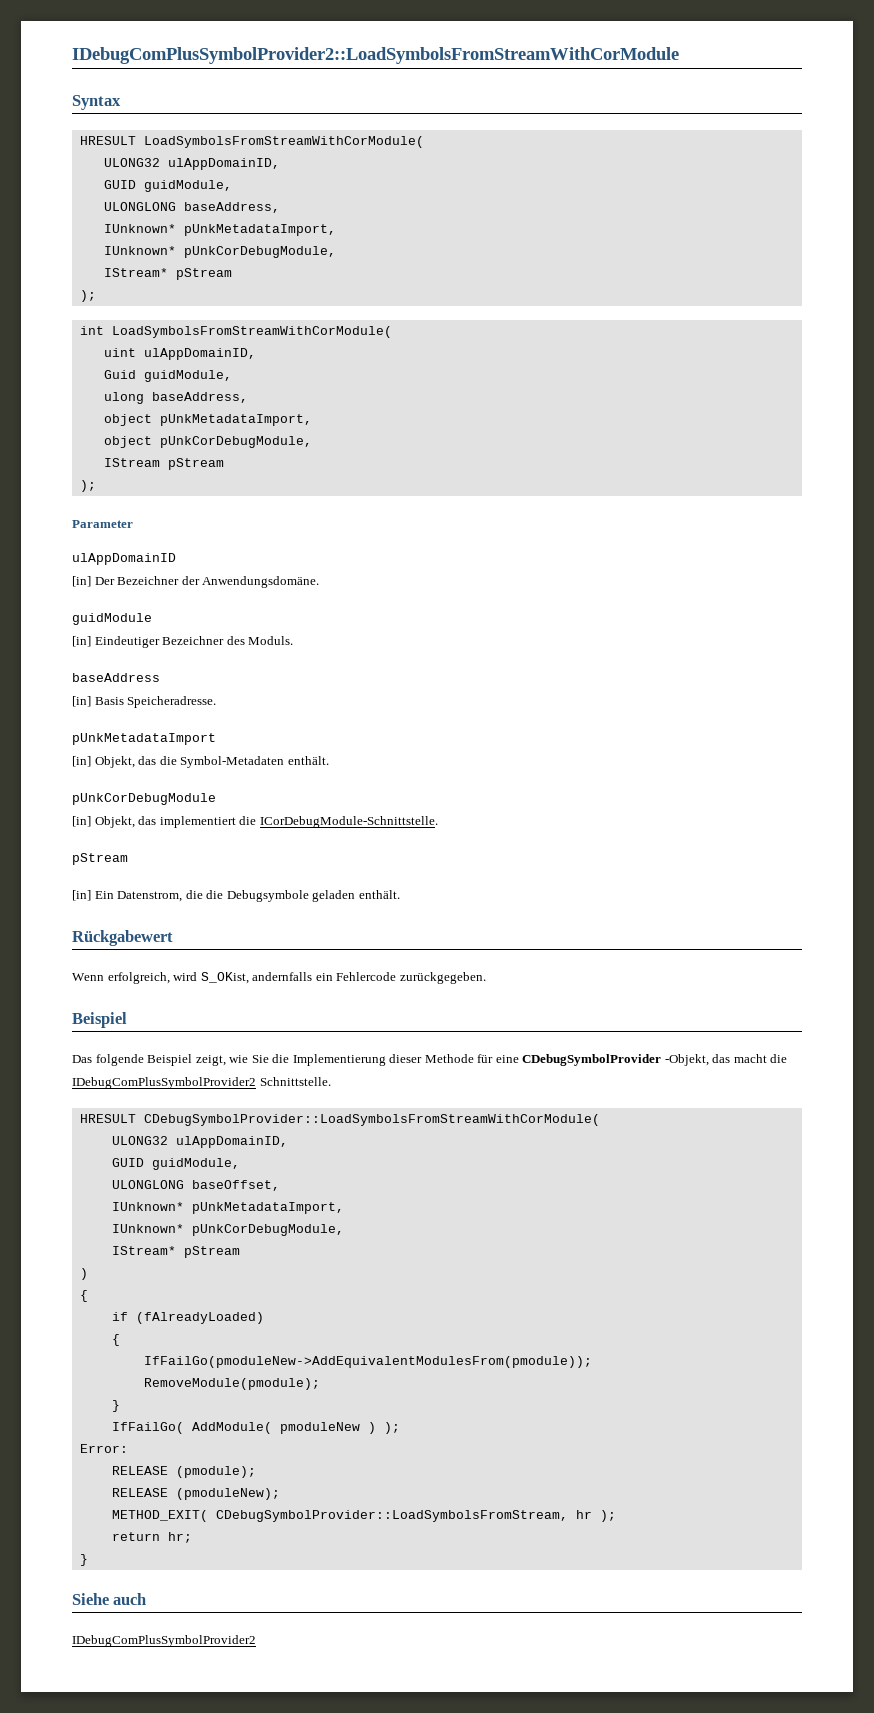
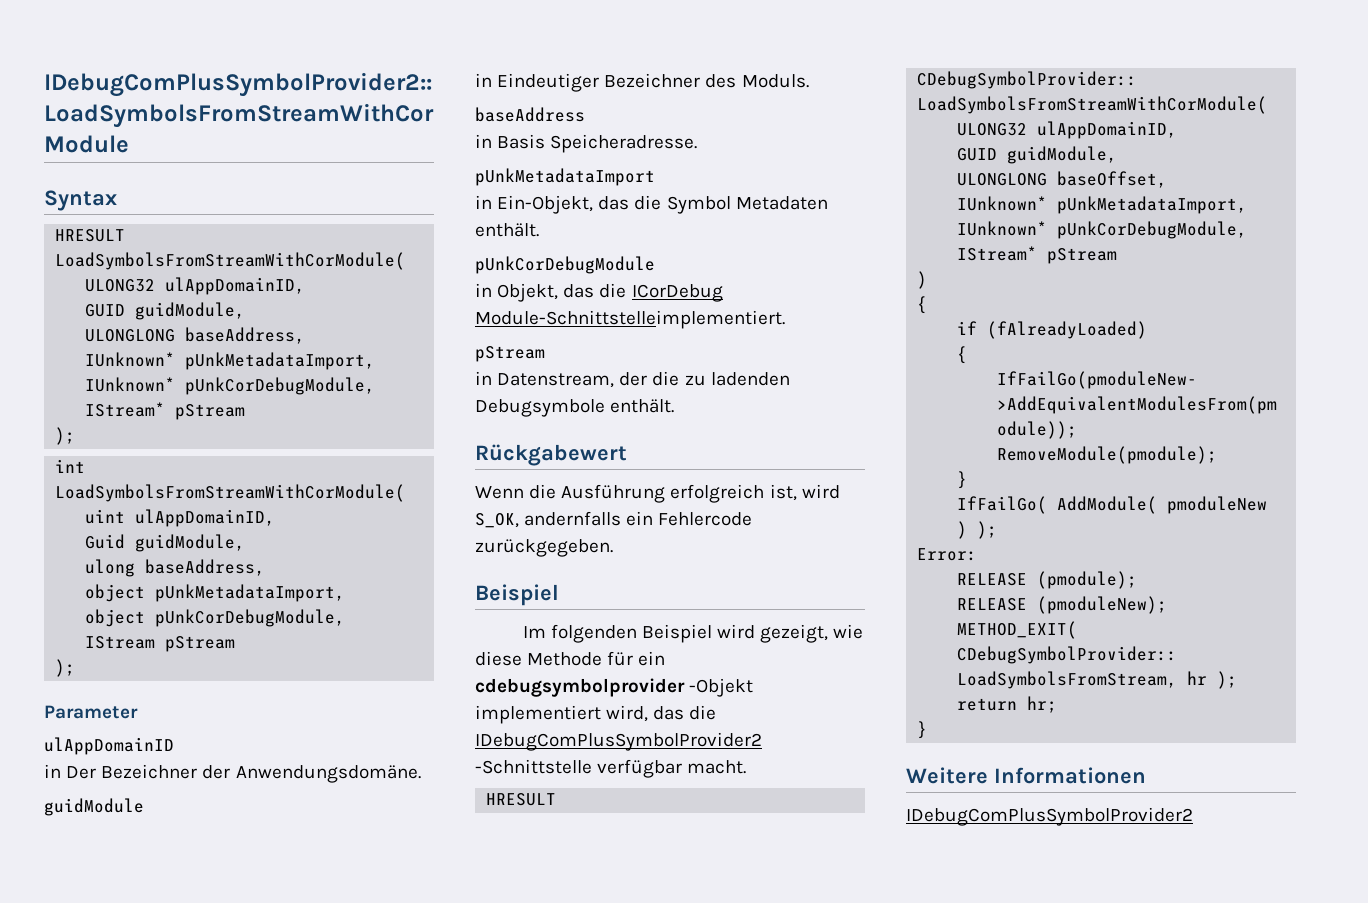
- [in] Der Bezeichner der Anwendungsdomäne.
+ in Der Bezeichner der Anwendungsdomäne.
- [in] Eindeutiger Bezeichner des Moduls.
+ in Eindeutiger Bezeichner des Moduls.
- [in] Basis Speicheradresse.
+ in Basis Speicheradresse.
- [in] Objekt, das die Symbol-Metadaten enthält.
+ in Ein-Objekt, das die Symbol Metadaten enthält.
- [in] Objekt, das implementiert die ICorDebugModule-Schnittstelle.
+ in Objekt, das die ICorDebug Module-Schnittstelleimplementiert.
  pStream
- [in] Ein Datenstrom, die die Debugsymbole geladen enthält.
+ in Datenstream, der die zu ladenden Debugsymbole enthält.
  Rückgabewert
- Wenn erfolgreich, wird S_OKist, andernfalls ein Fehlercode zurückgegeben.
+ Wenn die Ausführung erfolgreich ist, wird S_OK, andernfalls ein Fehlercode zurückgegeben.
- Das folgende Beispiel zeigt, wie Sie die Implementierung dieser Methode für eine CDebugSymbolProvider -Objekt, das macht die IDebugComPlusSymbolProvider2 Schnittstelle.
+ Im folgenden Beispiel wird gezeigt, wie diese Methode für ein cdebugsymbolprovider -Objekt implementiert wird, das die IDebugComPlusSymbolProvider2 -Schnittstelle verfügbar macht.
- Siehe auch
+ Weitere Informationen

